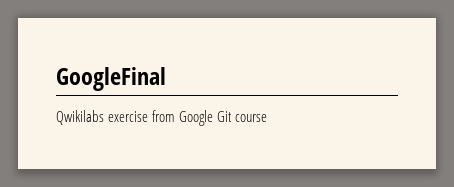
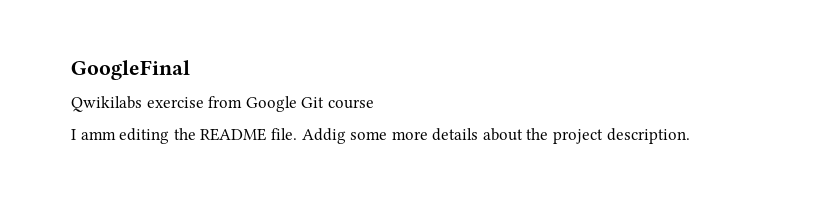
+ I amm editing the README file. Addig some more details about the project description.

